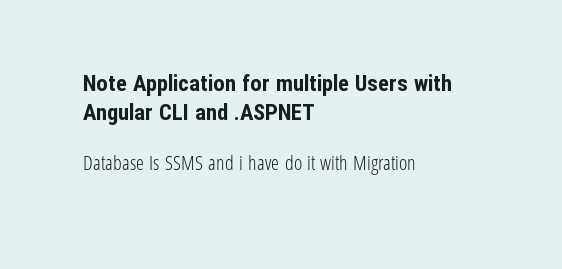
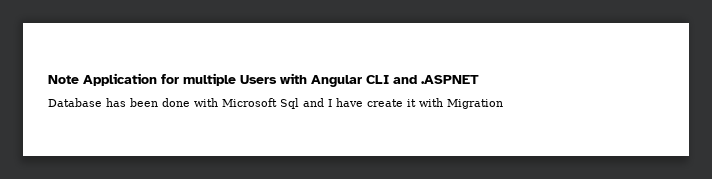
- Database Is SSMS and i have do it with Migration
+ Database has been done with Microsoft Sql and I have create it with Migration

